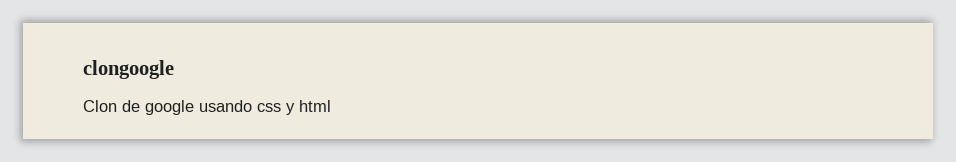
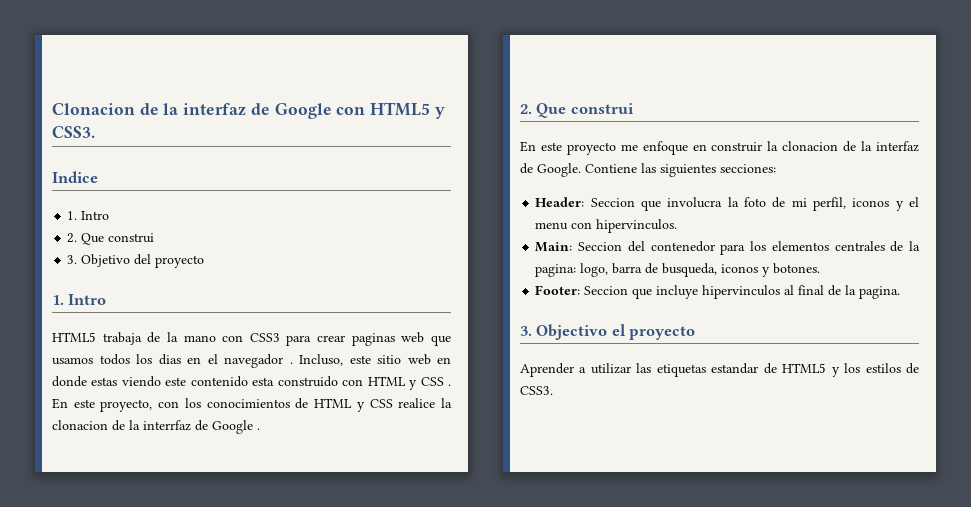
- clongoogle
- Clon de google usando css y html
+ Clonacion de la interfaz de Google con HTML5 y CSS3.
+ Indice
+ 1. Intro
+ 2. Que construi
+ 3. Objetivo del proyecto
+ 1. Intro
+ HTML5 trabaja de la mano con CSS3 para crear paginas web que usamos todos los dias en el navegador . Incluso, este sitio web en donde estas viendo este contenido esta construido con HTML y CSS . En este proyecto, con los conocimientos de HTML y CSS realice la clonacion de la interrfaz de Google .
+ 2. Que construi
+ En este proyecto me enfoque en construir la clonacion de la interfaz de Google. Contiene las siguientes secciones:
+ Header: Seccion que involucra la foto de mi perfil, iconos y el menu con hipervinculos.
+ Main: Seccion del contenedor para los elementos centrales de la pagina: logo, barra de busqueda, iconos y botones.
+ Footer: Seccion que incluye hipervinculos al final de la pagina.
+ 3. Objectivo el proyecto
+ Aprender a utilizar las etiquetas estandar de HTML5 y los estilos de CSS3.

